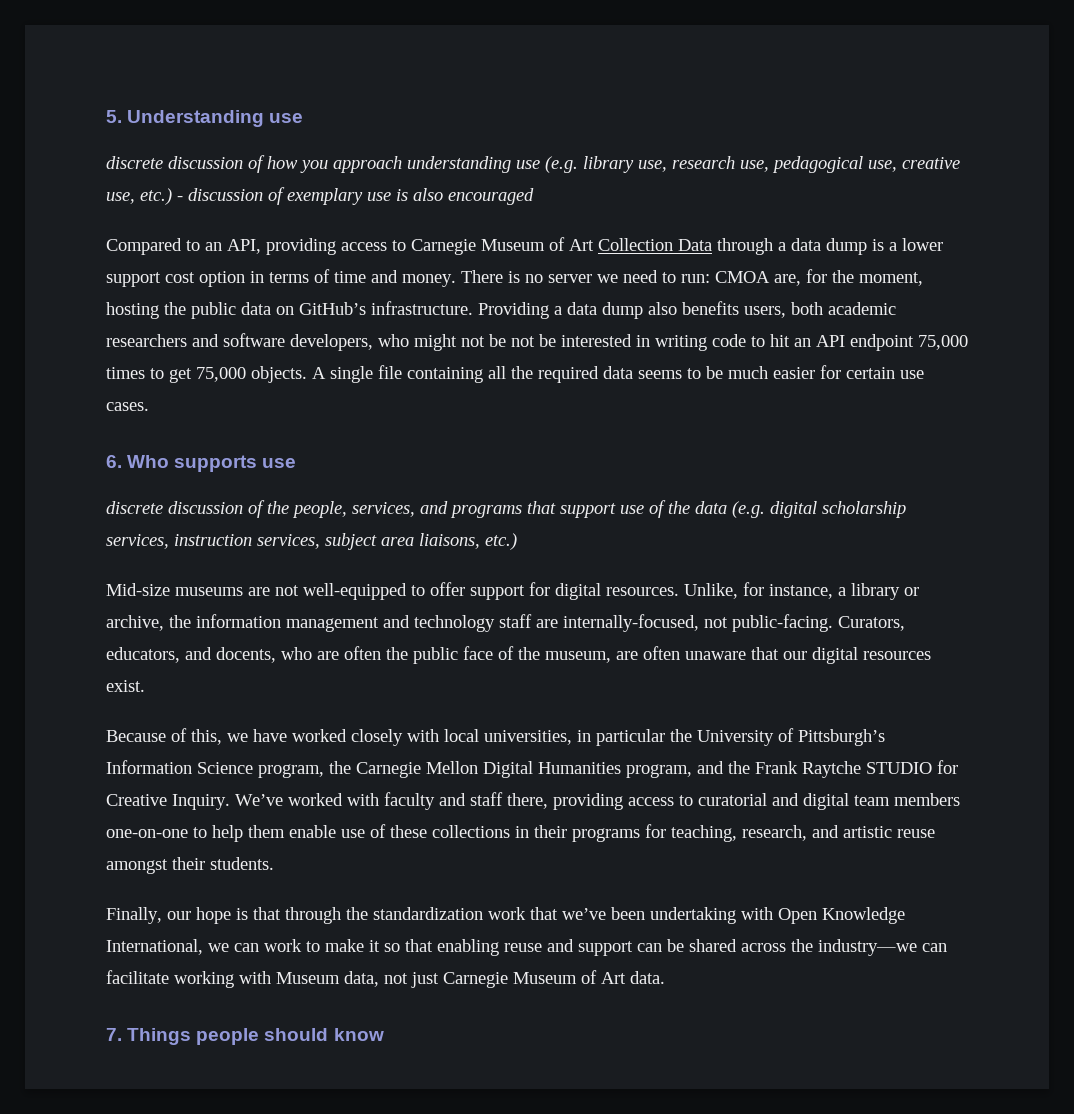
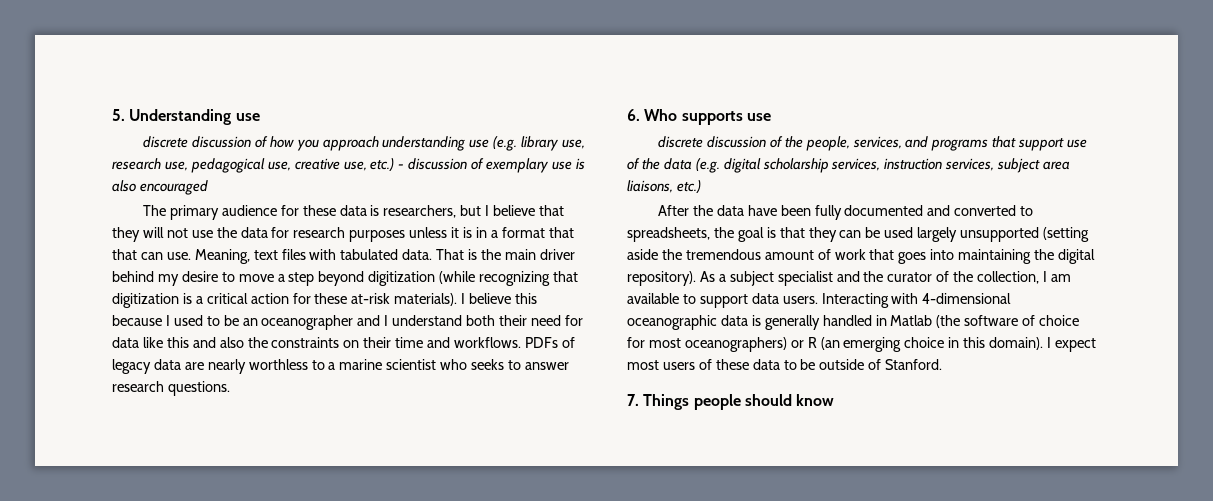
- Compared to an API, providing access to Carnegie Museum of Art Collection Data through a data dump is a lower support cost option in terms of time and money. There is no server we need to run: CMOA are, for the moment, hosting the public data on GitHub’s infrastructure. Providing a data dump also benefits users, both academic researchers and software developers, who might not be not be interested in writing code to hit an API endpoint 75,000 times to get 75,000 objects. A single file containing all the required data seems to be much easier for certain use cases.
+ The primary audience for these data is researchers, but I believe that they will not use the data for research purposes unless it is in a format that that can use. Meaning, text files with tabulated data. That is the main driver behind my desire to move a step beyond digitization (while recognizing that digitization is a critical action for these at-risk materials). I believe this because I used to be an oceanographer and I understand both their need for data like this and also the constraints on their time and workflows. PDFs of legacy data are nearly worthless to a marine scientist who seeks to answer research questions.
- Mid-size museums are not well-equipped to offer support for digital resources. Unlike, for instance, a library or archive, the information management and technology staff are internally-focused, not public-facing. Curators, educators, and docents, who are often the public face of the museum, are often unaware that our digital resources exist.
- Because of this, we have worked closely with local universities, in particular the University of Pittsburgh’s Information Science program, the Carnegie Mellon Digital Humanities program, and the Frank Raytche STUDIO for Creative Inquiry. We’ve worked with faculty and staff there, providing access to curatorial and digital team members one-on-one to help them enable use of these collections in their programs for teaching, research, and artistic reuse amongst their students.
- Finally, our hope is that through the standardization work that we’ve been undertaking with Open Knowledge International, we can work to make it so that enabling reuse and support can be shared across the industry—we can facilitate working with Museum data, not just Carnegie Museum of Art data.
+ After the data have been fully documented and converted to spreadsheets, the goal is that they can be used largely unsupported (setting aside the tremendous amount of work that goes into maintaining the digital repository). As a subject specialist and the curator of the collection, I am available to support data users. Interacting with 4-dimensional oceanographic data is generally handled in Matlab (the software of choice for most oceanographers) or R (an emerging choice in this domain). I expect most users of these data to be outside of Stanford.

